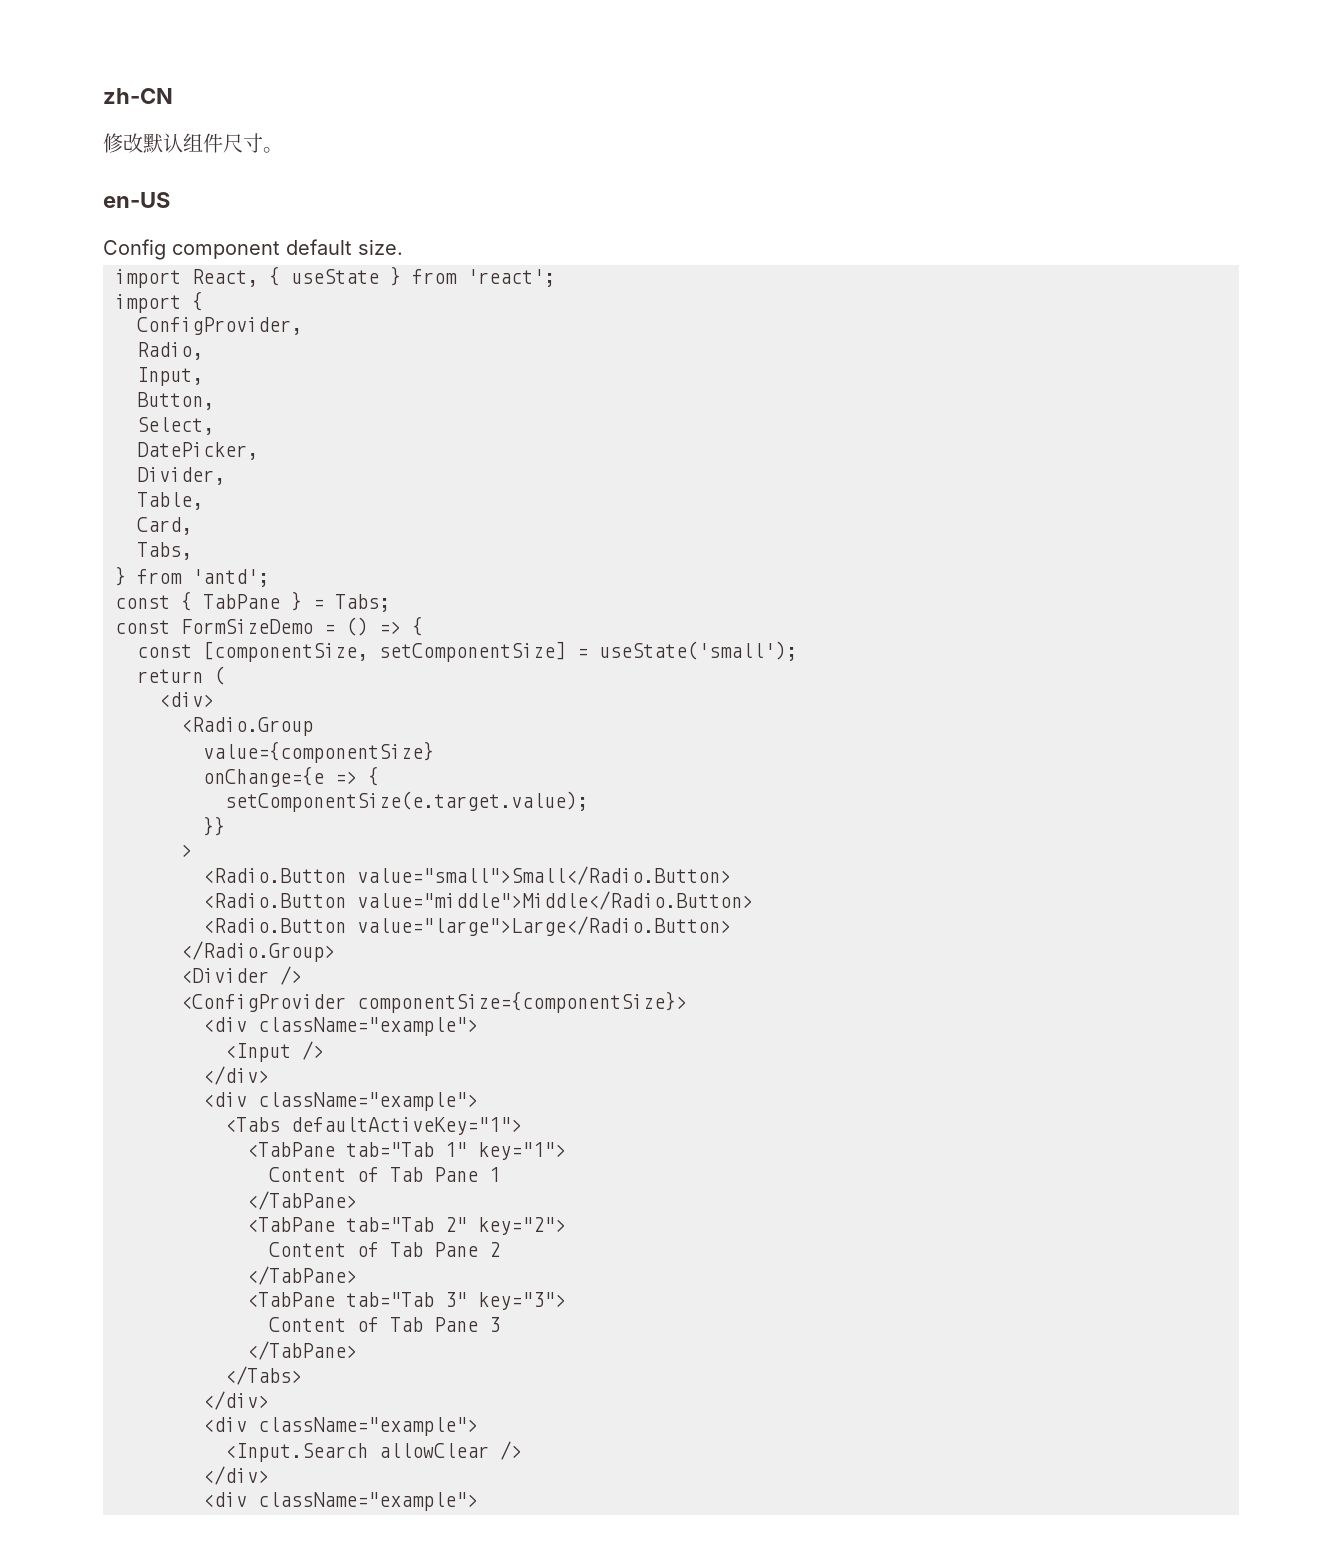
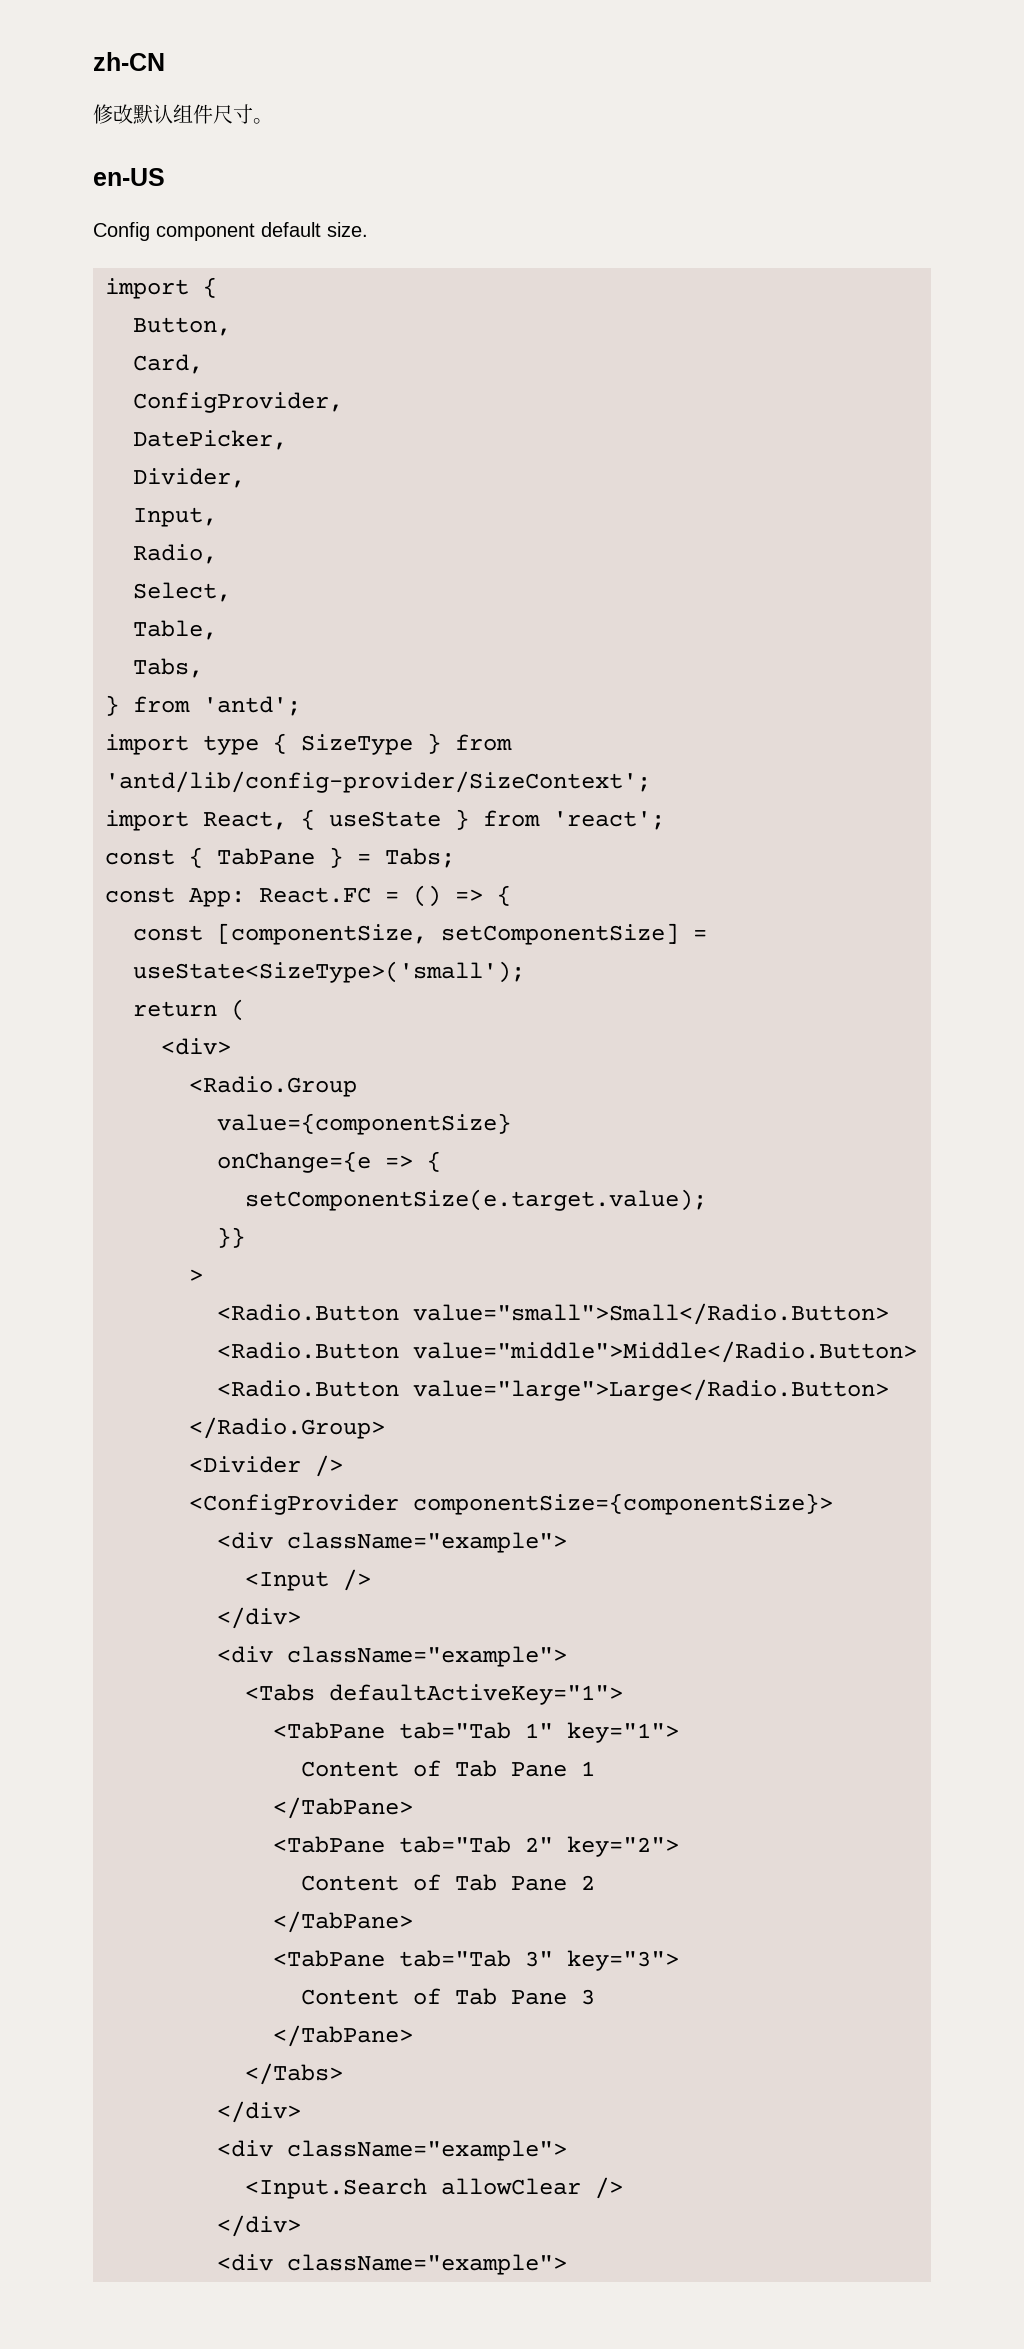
+ import {
+ Button,
+ Card,
+ ConfigProvider,
+ DatePicker,
+ Divider,
+ Input,
+ Radio,
+ Select,
+ Table,
+ Tabs,
+ } from 'antd';
+ import type { SizeType } from 'antd/lib/config-provider/SizeContext';
- import {
- ConfigProvider,
- Radio,
- Input,
- Button,
- Select,
- DatePicker,
- Divider,
- Table,
- Card,
- Tabs,
- } from 'antd';
- const FormSizeDemo = () => {
+ const App: React.FC = () => {
- const [componentSize, setComponentSize] = useState('small');
+ const [componentSize, setComponentSize] = useState<SizeType>('small');

